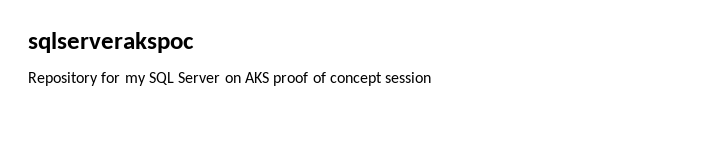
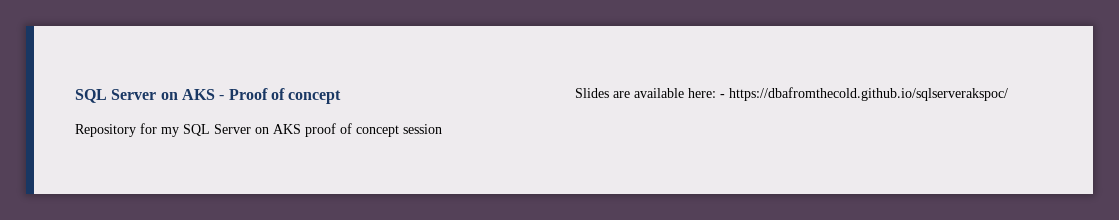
- sqlserverakspoc
+ SQL Server on AKS - Proof of concept
+ Slides are available here: - https://dbafromthecold.github.io/sqlserverakspoc/

